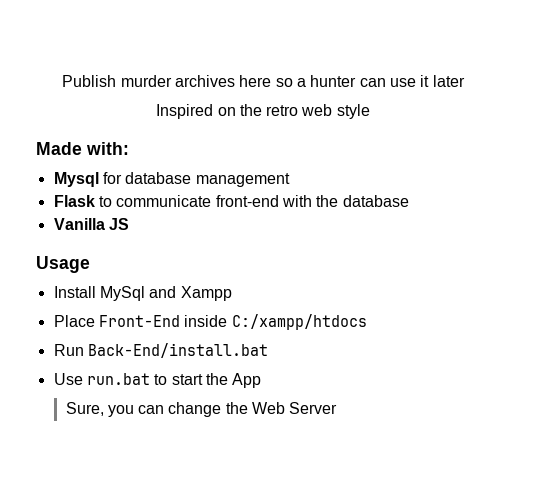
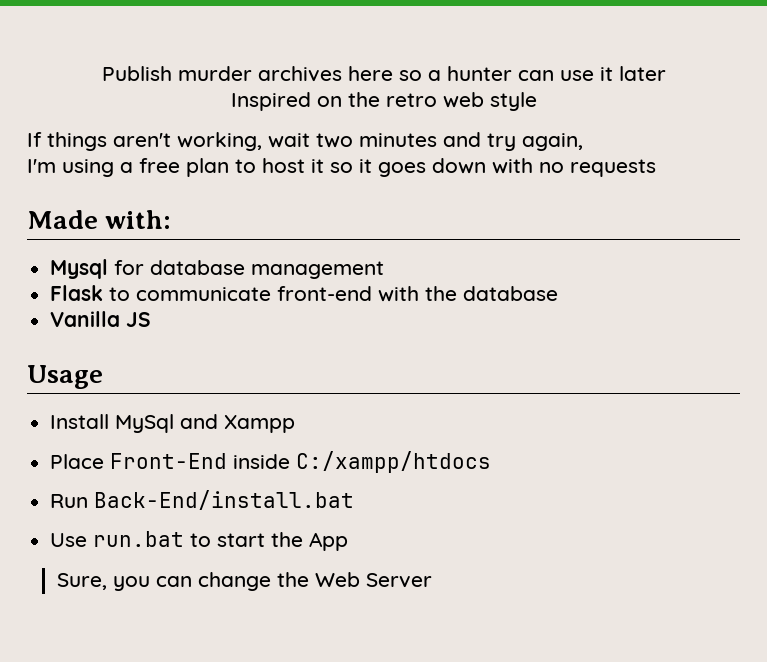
+ If things aren't working, wait two minutes and try again,
+ I'm using a free plan to host it so it goes down with no requests

